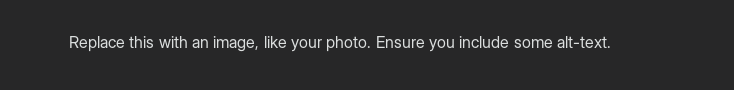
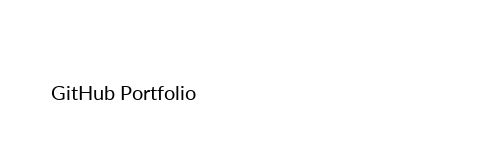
- Replace this with an image, like your photo. Ensure you include some alt-text.
+ GitHub Portfolio

